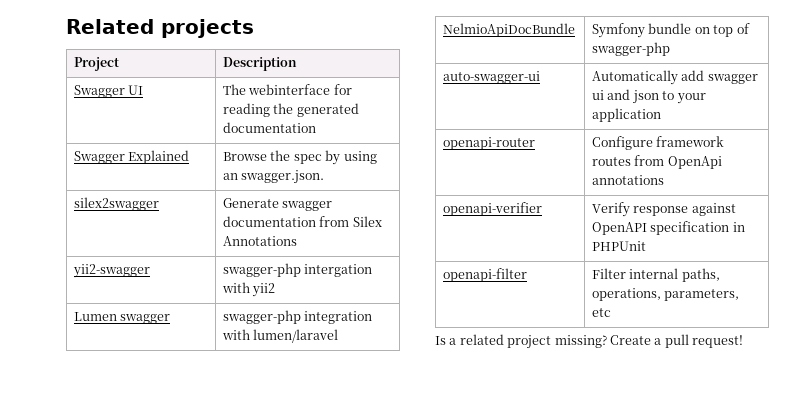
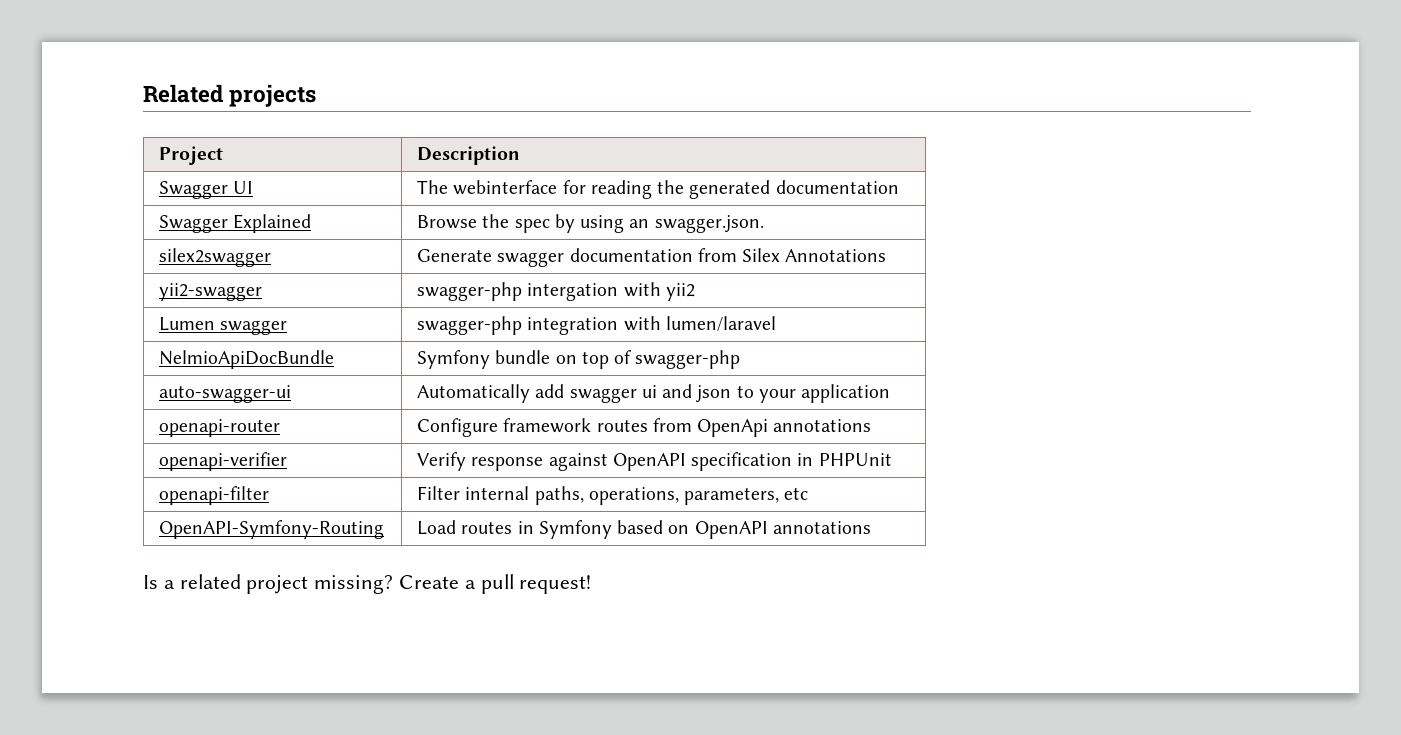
+ OpenAPI-Symfony-Routing | Load routes in Symfony based on OpenAPI annotations

